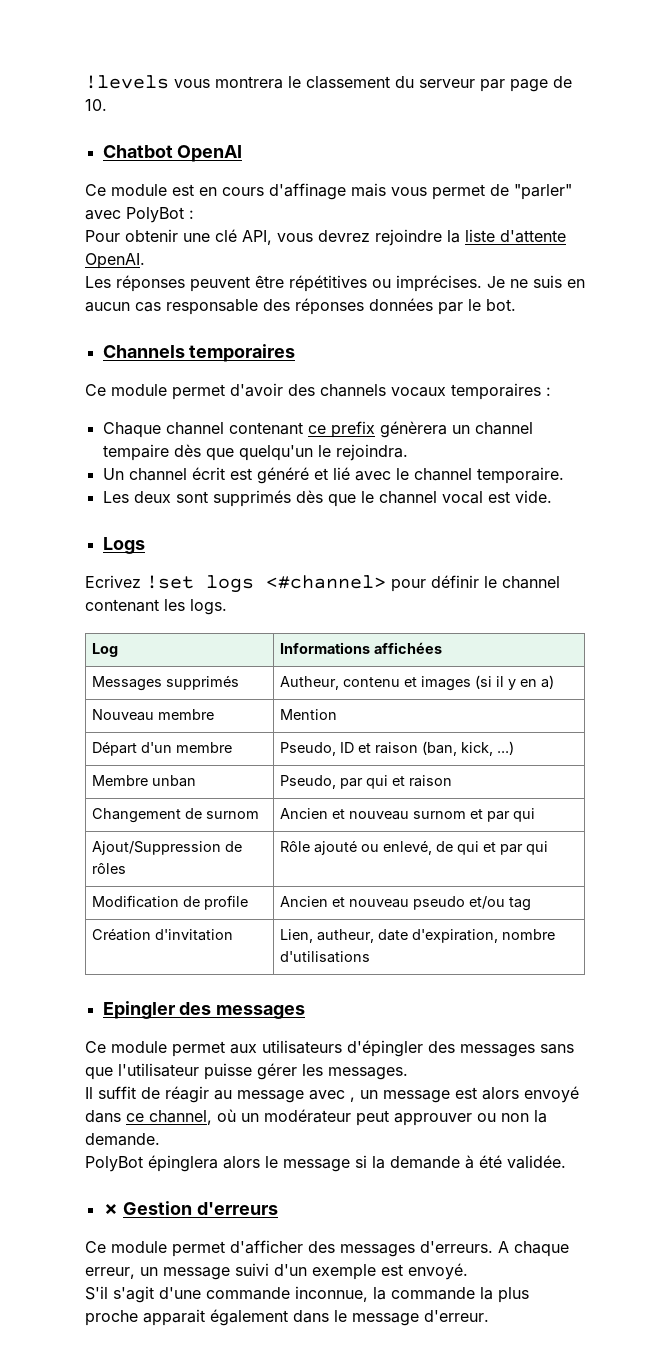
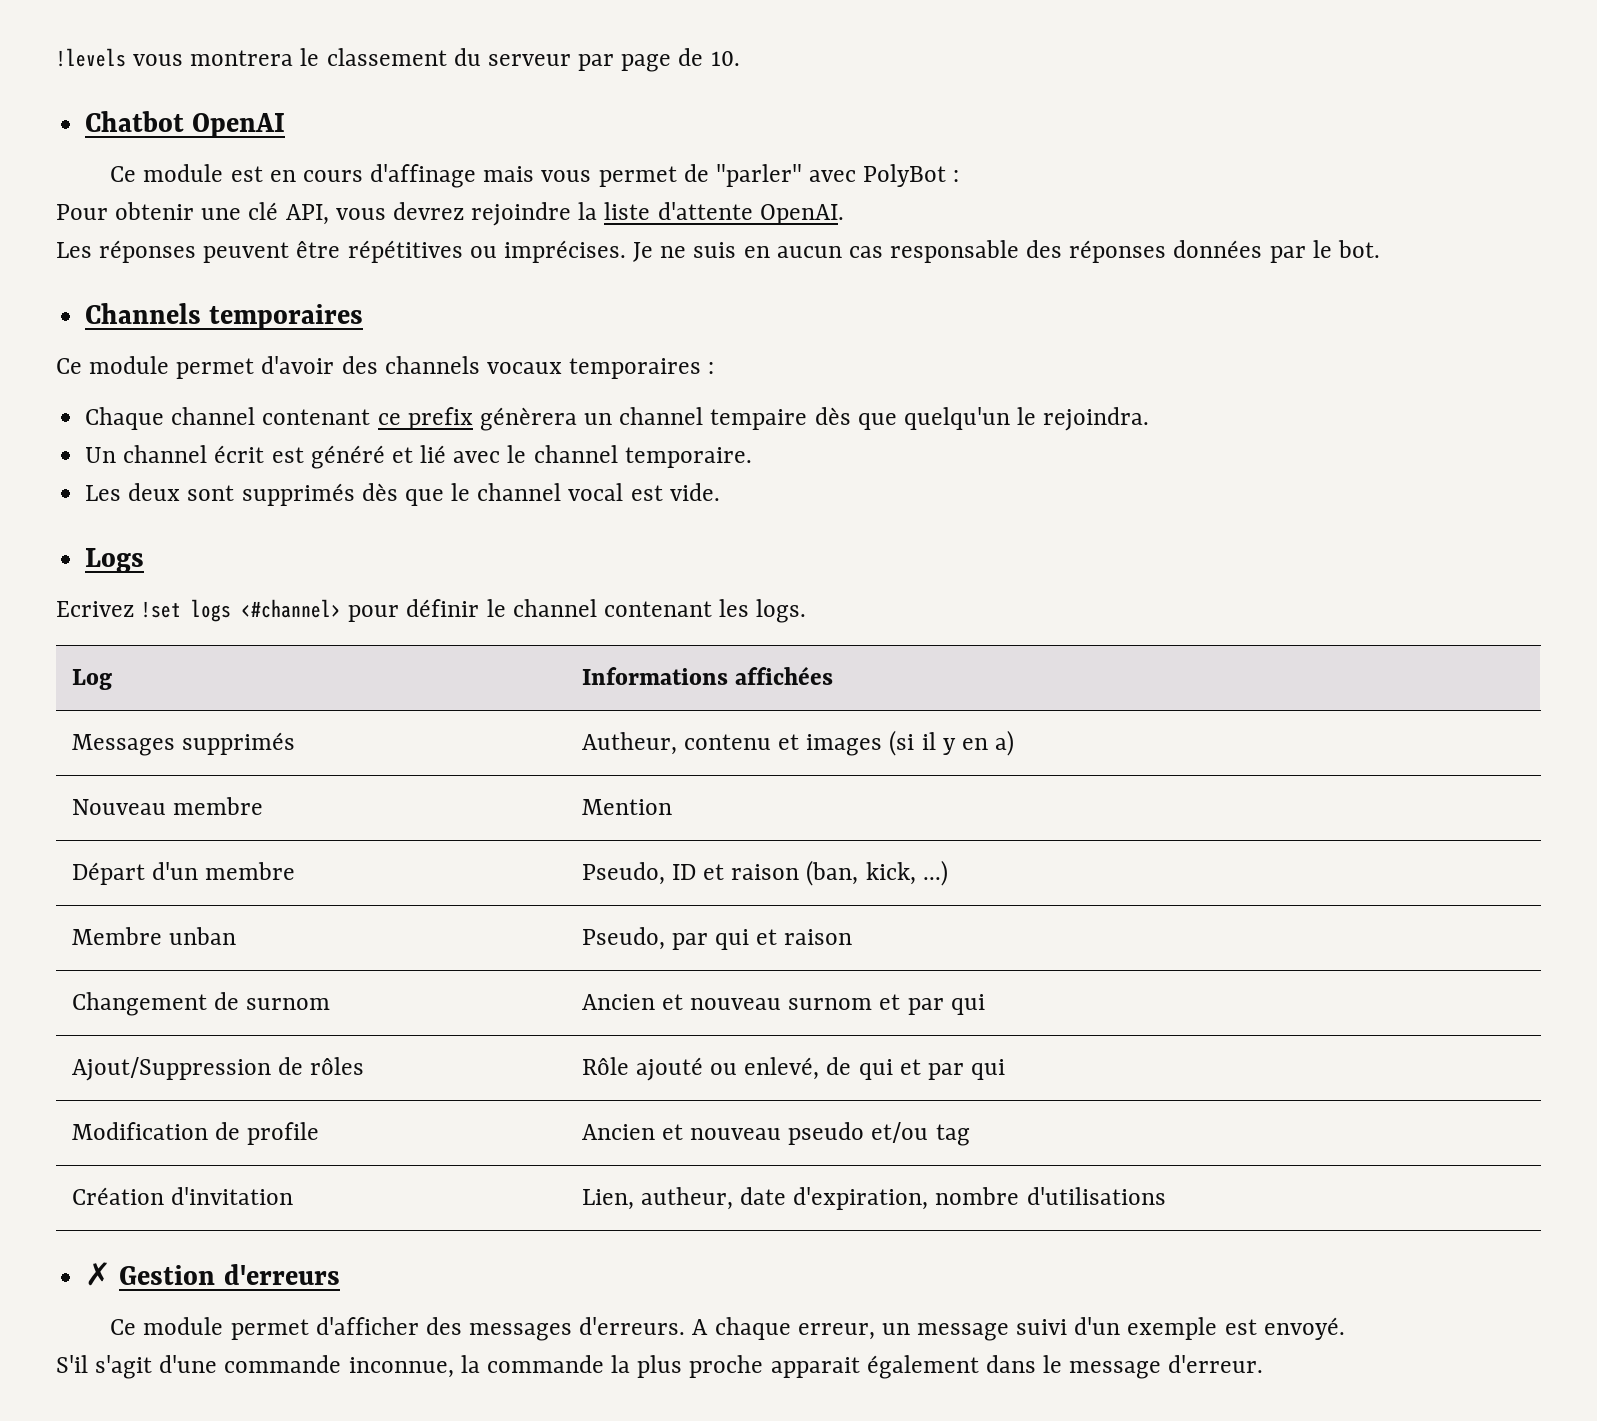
- Epingler des messages
- Ce module permet aux utilisateurs d'épingler des messages sans que l'utilisateur puisse gérer les messages.
- Il suffit de réagir au message avec , un message est alors envoyé dans ce channel, où un modérateur peut approuver ou non la demande.
- PolyBot épinglera alors le message si la demande à été validée.

